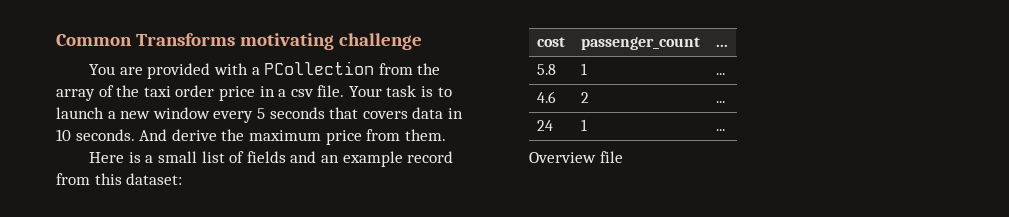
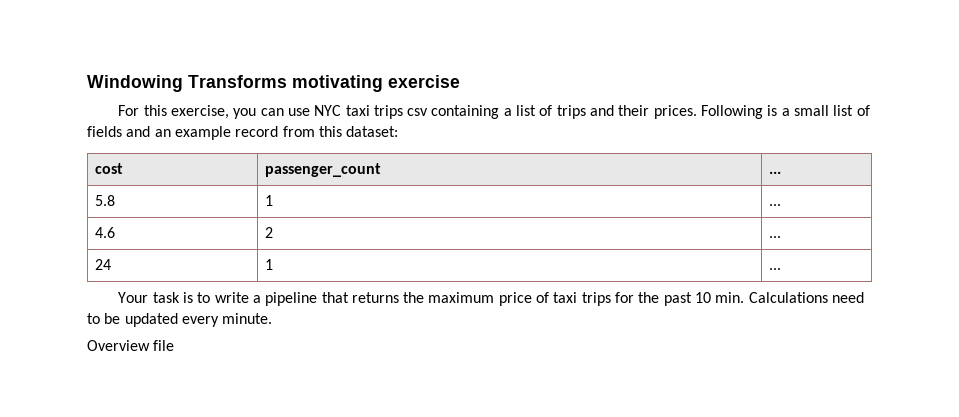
- Common Transforms motivating challenge
- You are provided with a PCollection from the array of the taxi order price in a csv file. Your task is to launch a new window every 5 seconds that covers data in 10 seconds. And derive the maximum price from them.
- Here is a small list of fields and an example record from this dataset:
+ Windowing Transforms motivating exercise
+ For this exercise, you can use NYC taxi trips csv containing a list of trips and their prices. Following is a small list of fields and an example record from this dataset:
+ Your task is to write a pipeline that returns the maximum price of taxi trips for the past 10 min. Calculations need to be updated every minute.

